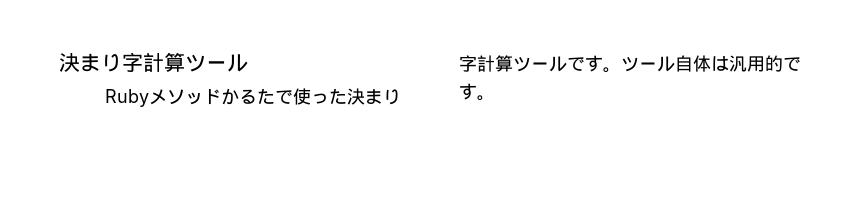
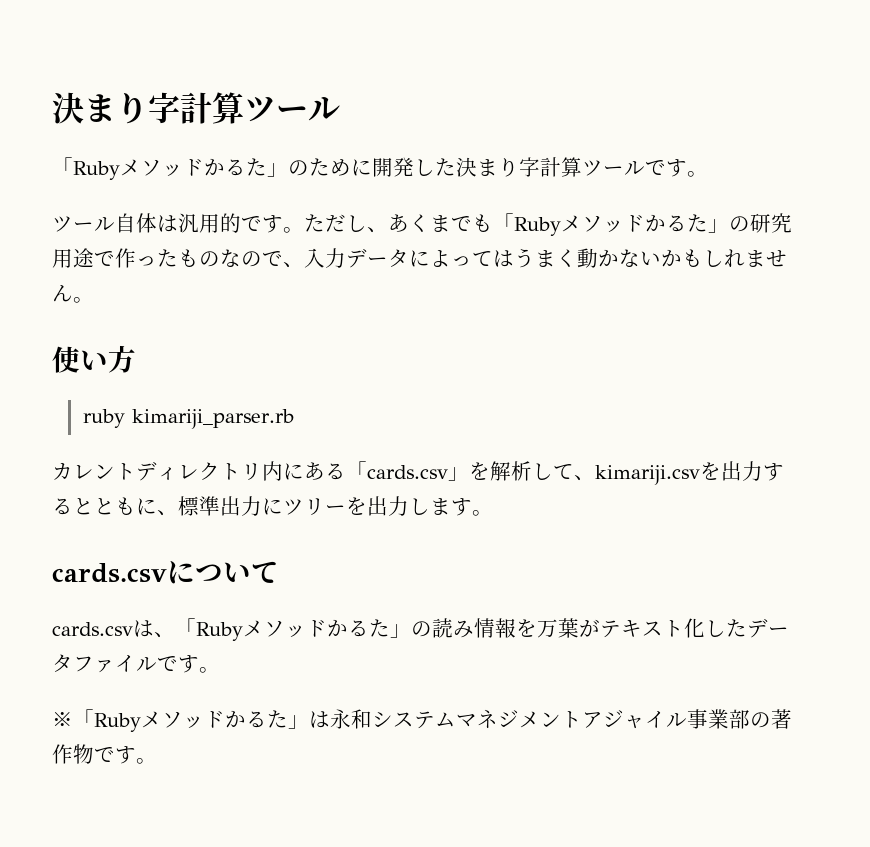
- Rubyメソッドかるたで使った決まり字計算ツールです。ツール自体は汎用的です。
+ 「Rubyメソッドかるた」のために開発した決まり字計算ツールです。
+ ツール自体は汎用的です。
+ ただし、あくまでも「Rubyメソッドかるた」の研究用途で作ったものなので、入力データによってはうまく動かないかもしれません。
+ 使い方
+ ruby kimariji_parser.rb
+ カレントディレクトリ内にある「cards.csv」を解析して、kimariji.csvを出力するとともに、標準出力にツリーを出力します。
+ cards.csvについて
+ cards.csvは、「Rubyメソッドかるた」の読み情報を万葉がテキスト化したデータファイルです。
+ ※「Rubyメソッドかるた」は永和システムマネジメントアジャイル事業部の著作物です。

